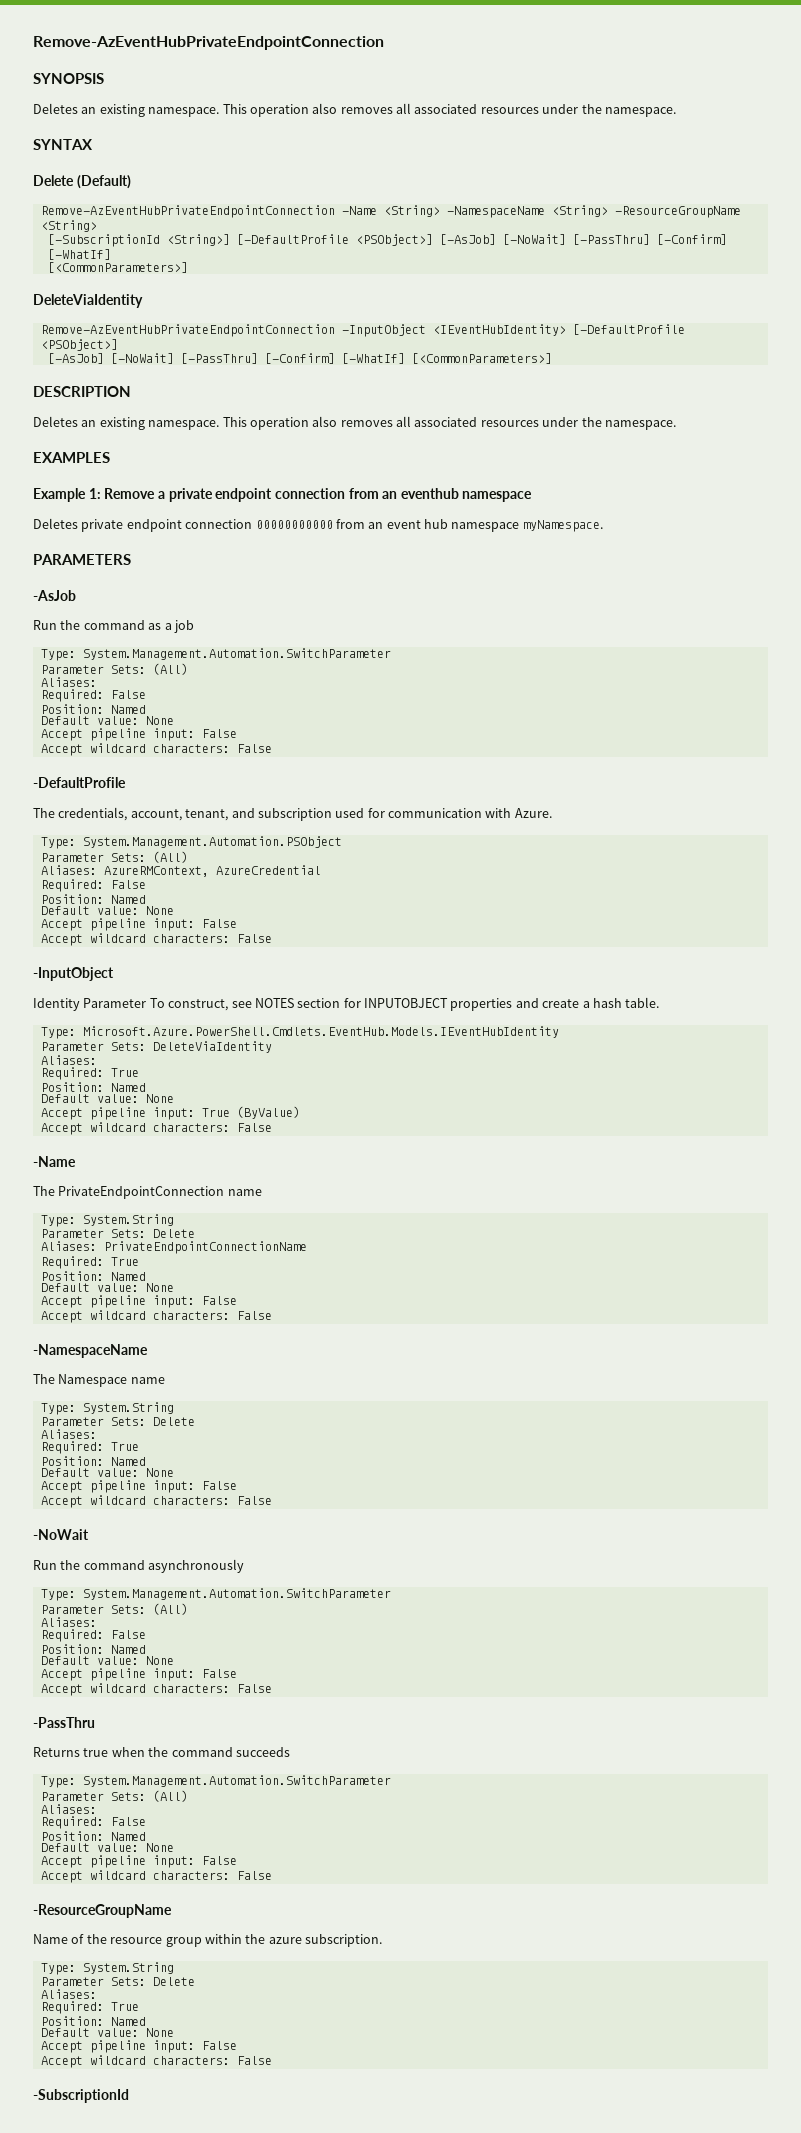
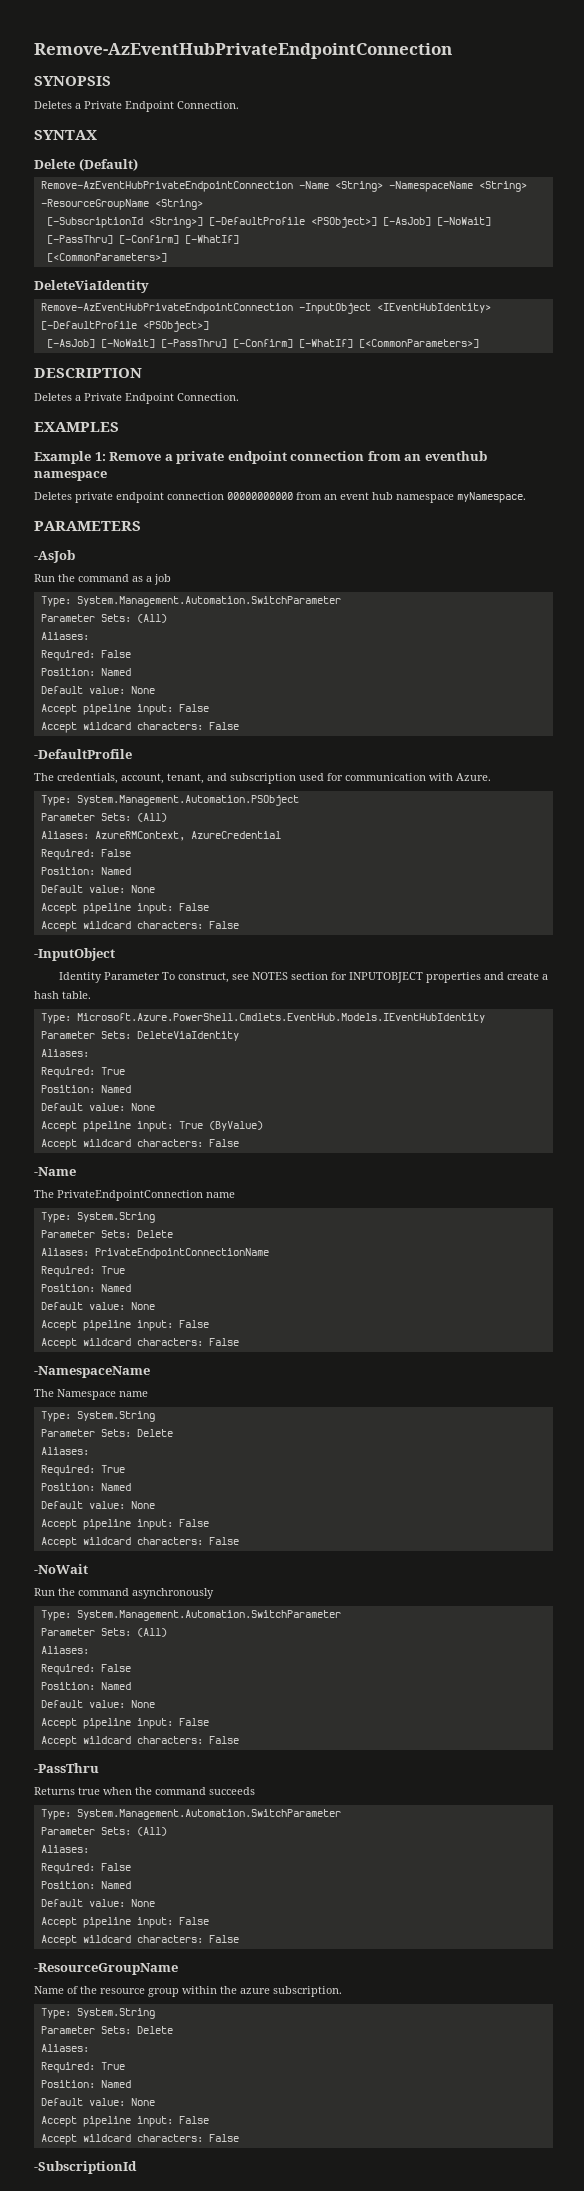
  SYNOPSIS
- Deletes an existing namespace. This operation also removes all associated resources under the namespace.
+ Deletes a Private Endpoint Connection.
  DESCRIPTION
- Deletes an existing namespace. This operation also removes all associated resources under the namespace.
+ Deletes a Private Endpoint Connection.

